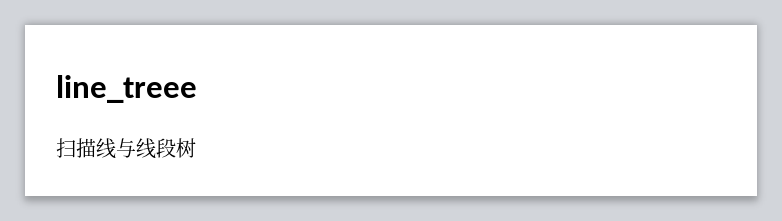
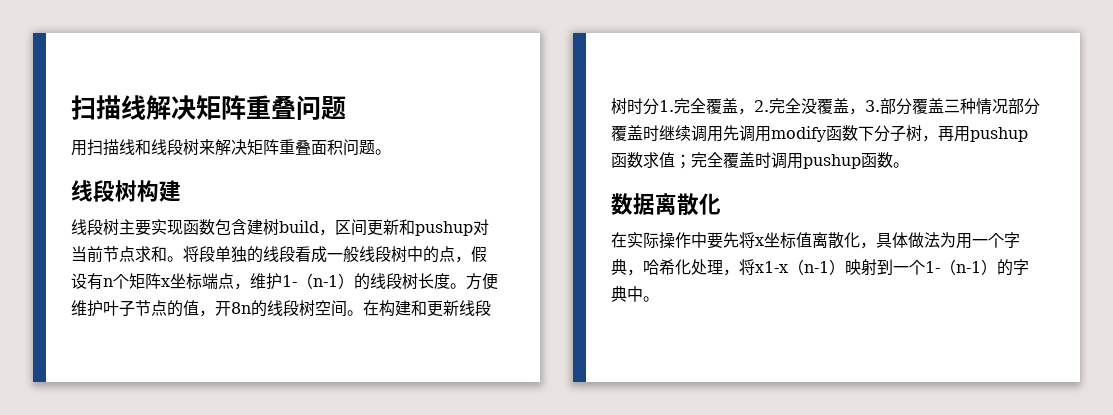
- line_treee
- 扫描线与线段树
+ 扫描线解决矩阵重叠问题
+ 用扫描线和线段树来解决矩阵重叠面积问题。
+ 线段树构建
+ 线段树主要实现函数包含建树build，区间更新和pushup对当前节点求和。将段单独的线段看成一般线段树中的点，假设有n个矩阵x坐标端点，维护1-（n-1）的线段树长度。方便维护叶子节点的值，开8n的线段树空间。在构建和更新线段树时分1.完全覆盖，2.完全没覆盖，3.部分覆盖三种情况部分覆盖时继续调用先调用modify函数下分子树，再用pushup函数求值；完全覆盖时调用pushup函数。
+ 数据离散化
+ 在实际操作中要先将x坐标值离散化，具体做法为用一个字典，哈希化处理，将x1-x（n-1）映射到一个1-（n-1）的字典中。

